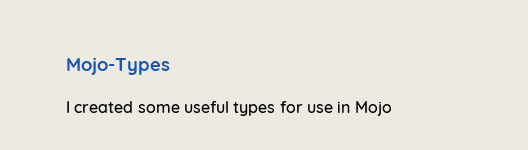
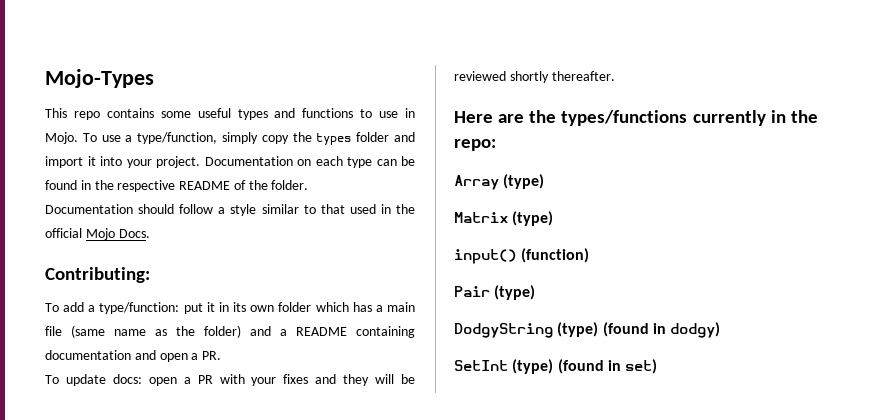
- I created some useful types for use in Mojo
+ This repo contains some useful types and functions to use in Mojo. To use a type/function, simply copy the types folder and import it into your project. Documentation on each type can be found in the respective README of the folder.
+ Documentation should follow a style similar to that used in the official Mojo Docs.
+ Contributing:
+ To add a type/function: put it in its own folder which has a main file (same name as the folder) and a README containing documentation and open a PR.
+ To update docs: open a PR with your fixes and they will be reviewed shortly thereafter.
+ Here are the types/functions currently in the repo:
+ Array (type)
+ Matrix (type)
+ input() (function)
+ Pair (type)
+ DodgyString (type) (found in dodgy)
+ SetInt (type) (found in set)

